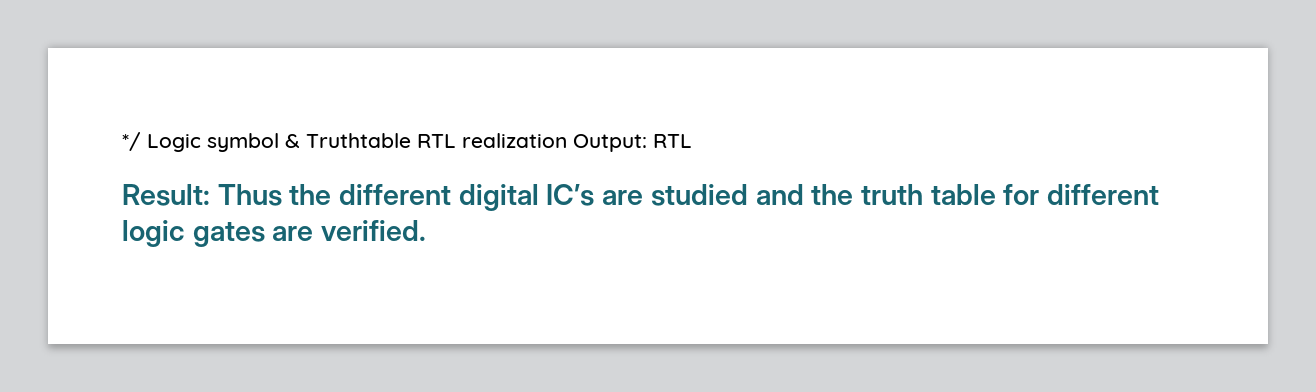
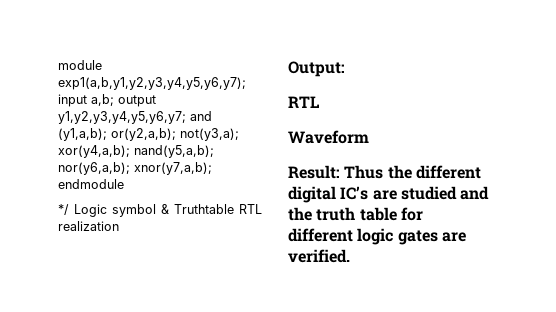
+ module exp1(a,b,y1,y2,y3,y4,y5,y6,y7); input a,b; output y1,y2,y3,y4,y5,y6,y7; and (y1,a,b); or(y2,a,b); not(y3,a); xor(y4,a,b); nand(y5,a,b); nor(y6,a,b); xnor(y7,a,b); endmodule
- */ Logic symbol & Truthtable RTL realization Output: RTL
+ */ Logic symbol & Truthtable RTL realization
+ Output:
+ RTL
+ Waveform

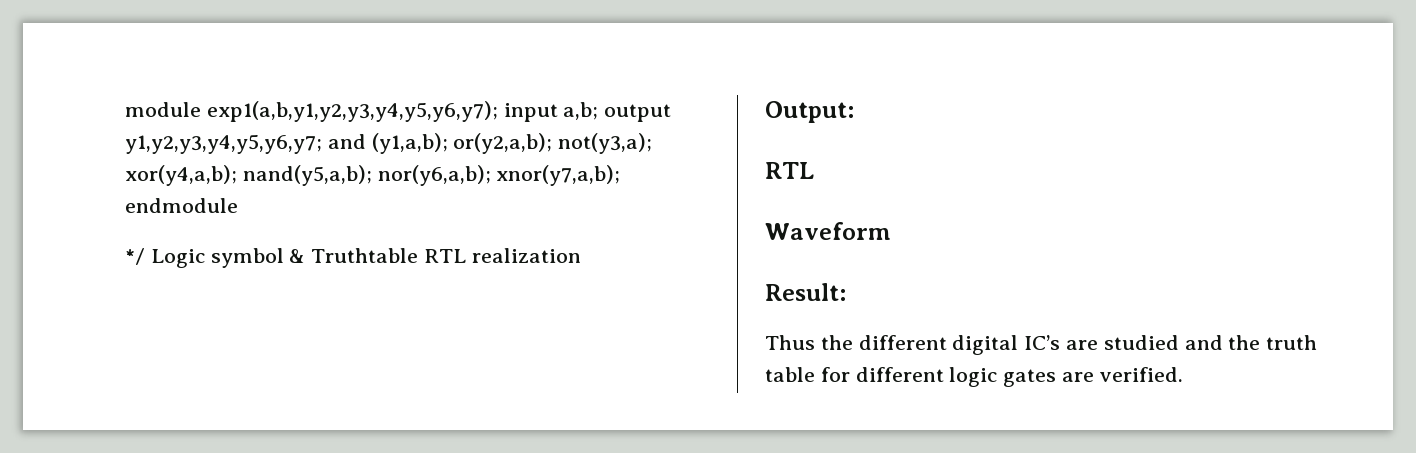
- Result: Thus the different digital IC’s are studied and the truth table for different logic gates are verified.
+ Result:
+ Thus the different digital IC’s are studied and the truth table for different logic gates are verified.

